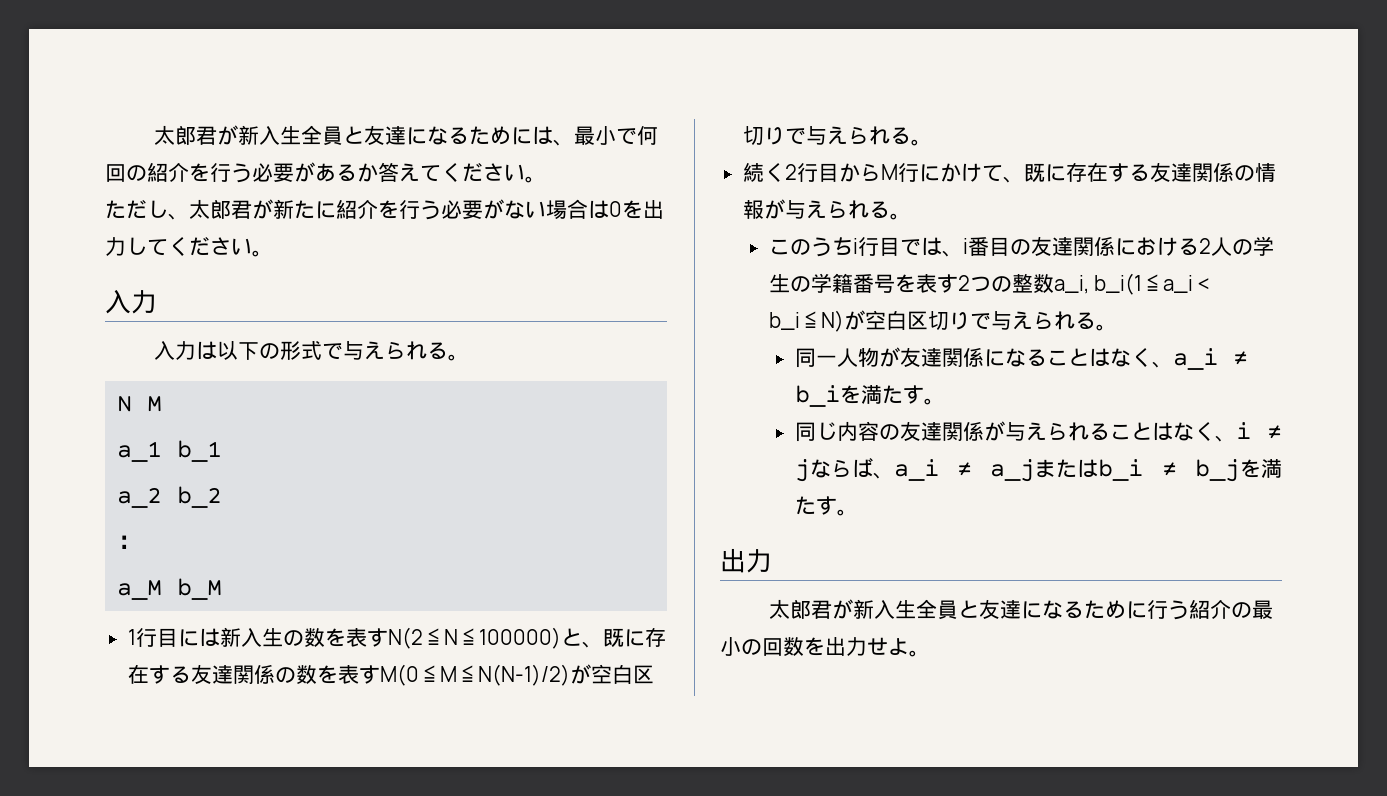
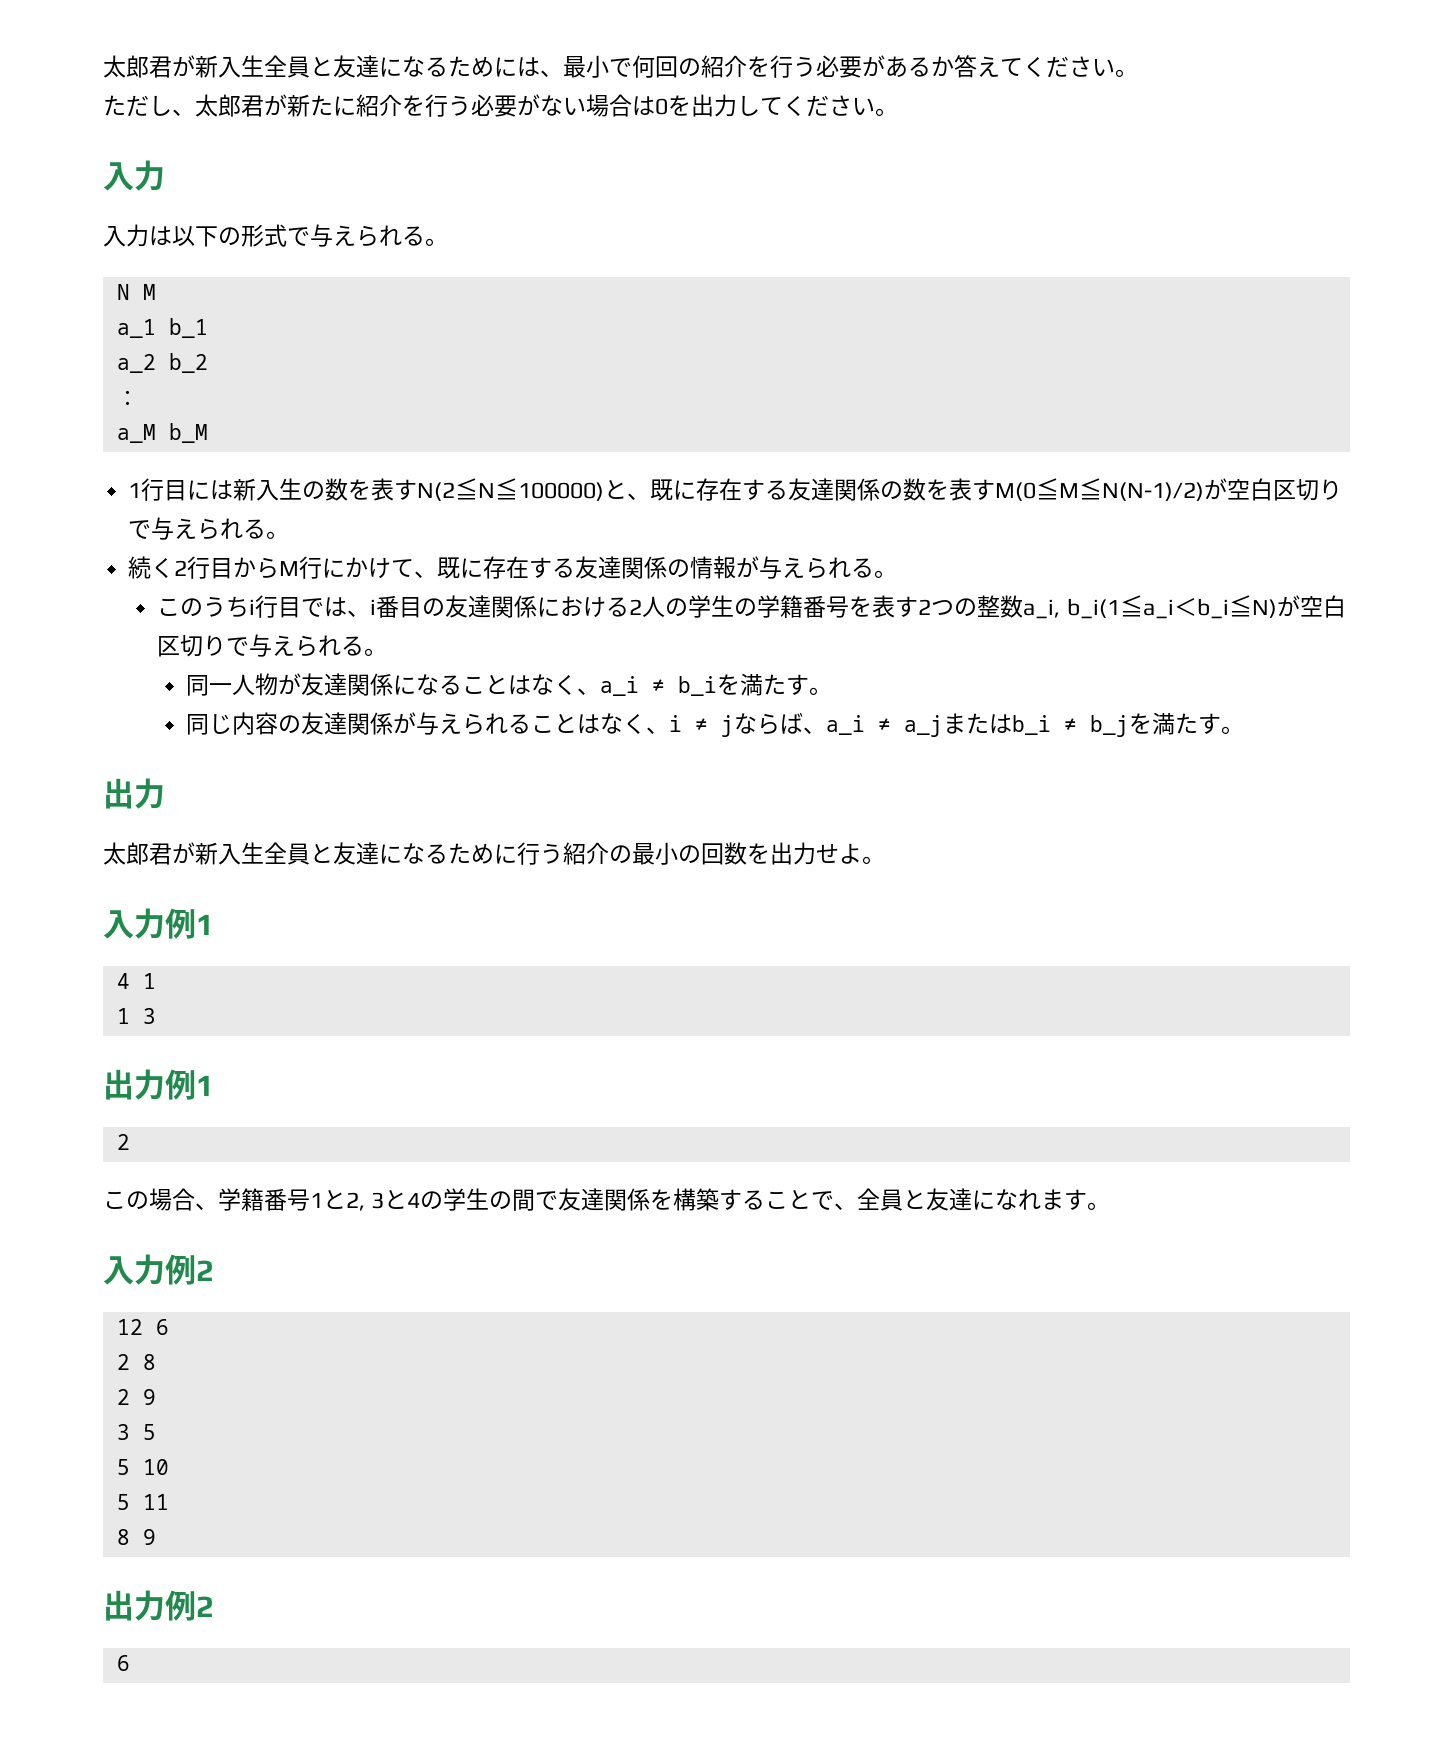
+ 入力例1
+ 4 1
+ 1 3
+ 出力例1
+ 2
+ この場合、学籍番号1と2, 3と4の学生の間で友達関係を構築することで、全員と友達になれます。
+ 入力例2
+ 12 6
+ 2 8
+ 2 9
+ 3 5
+ 5 10
+ 5 11
+ 8 9
+ 出力例2
+ 6

